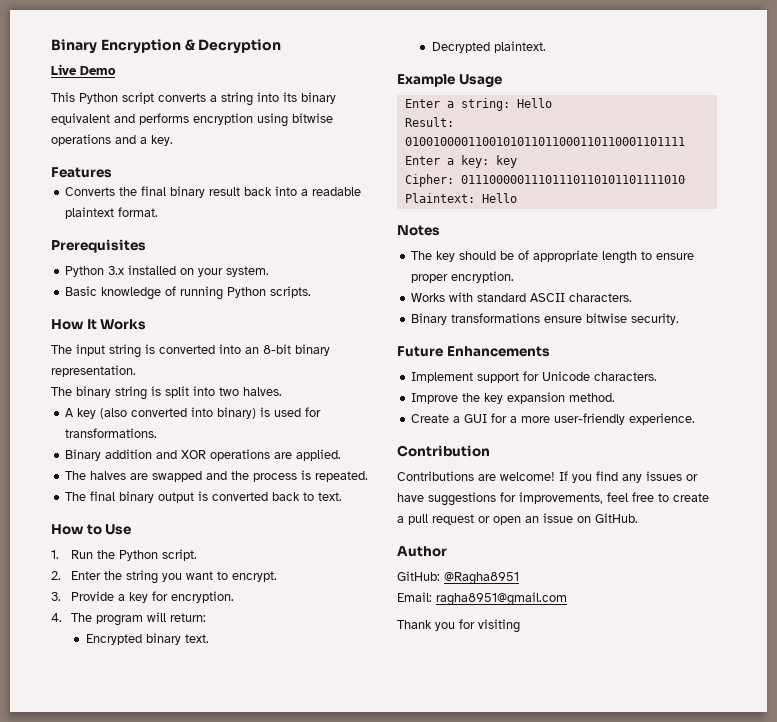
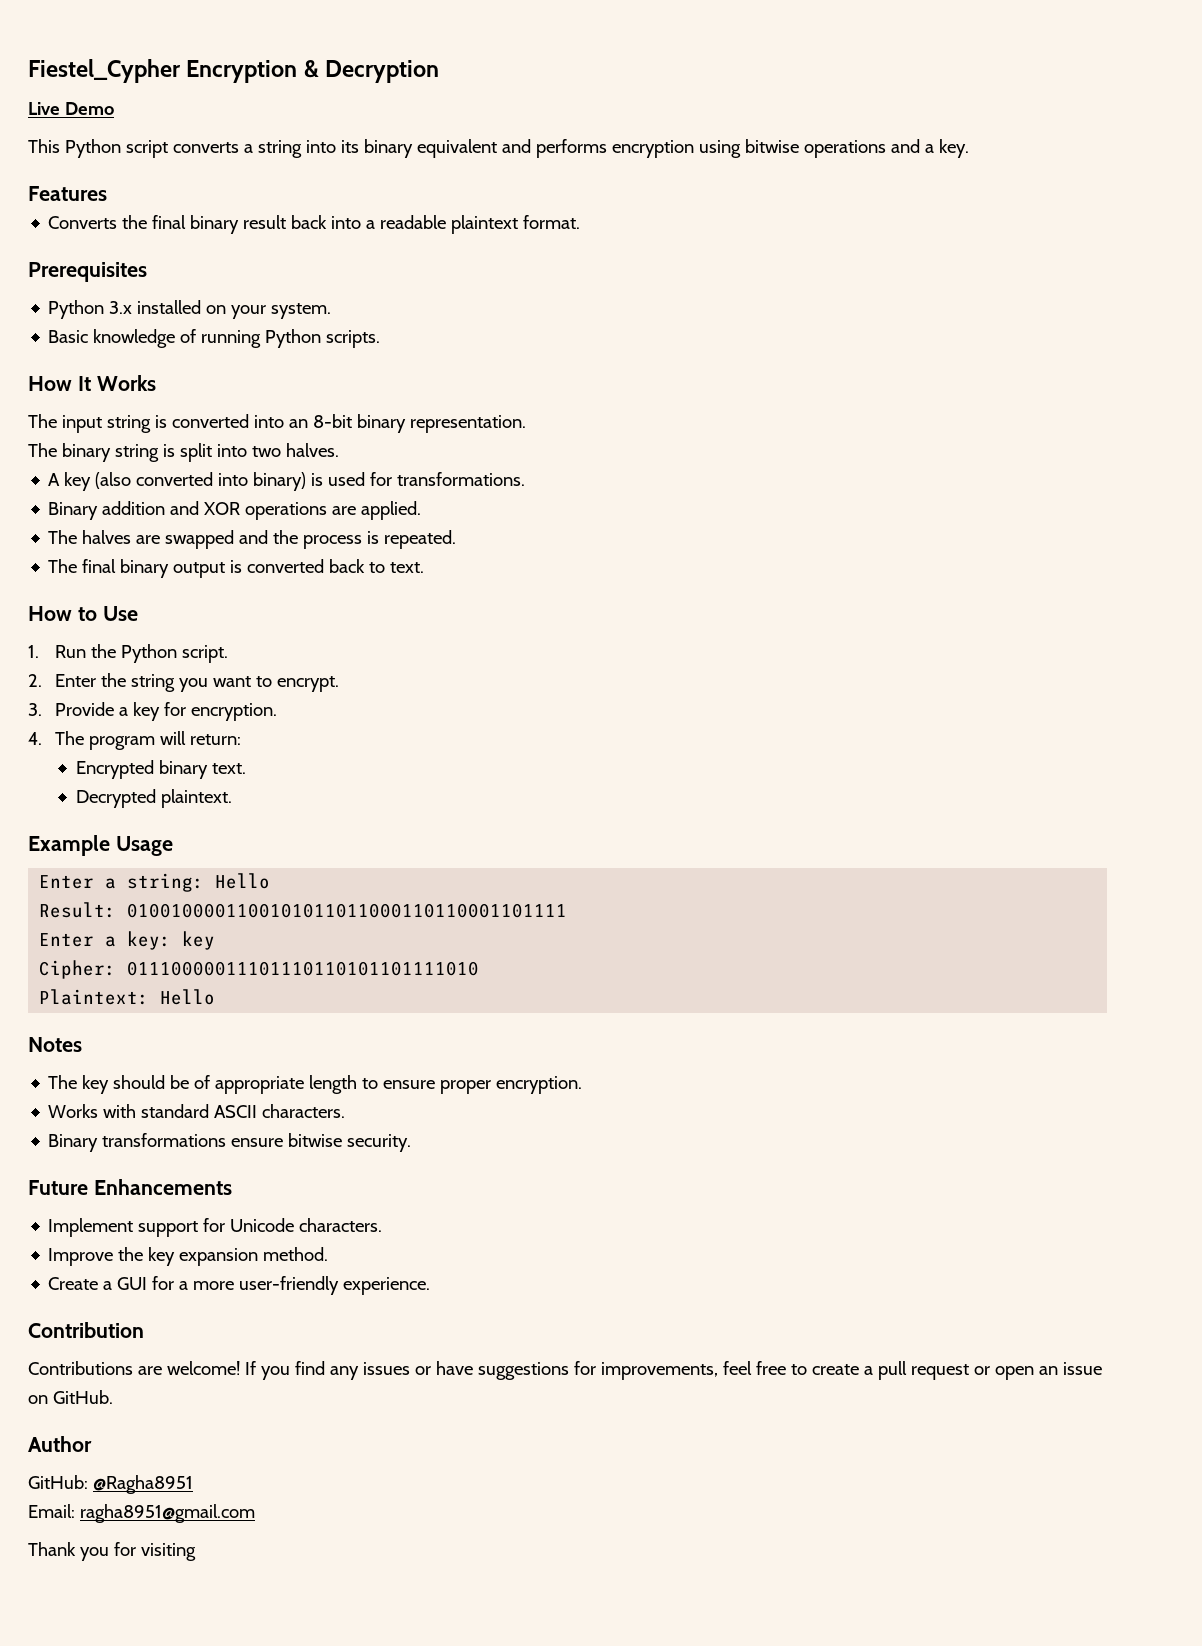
- Binary Encryption & Decryption
+ Fiestel_Cypher Encryption & Decryption

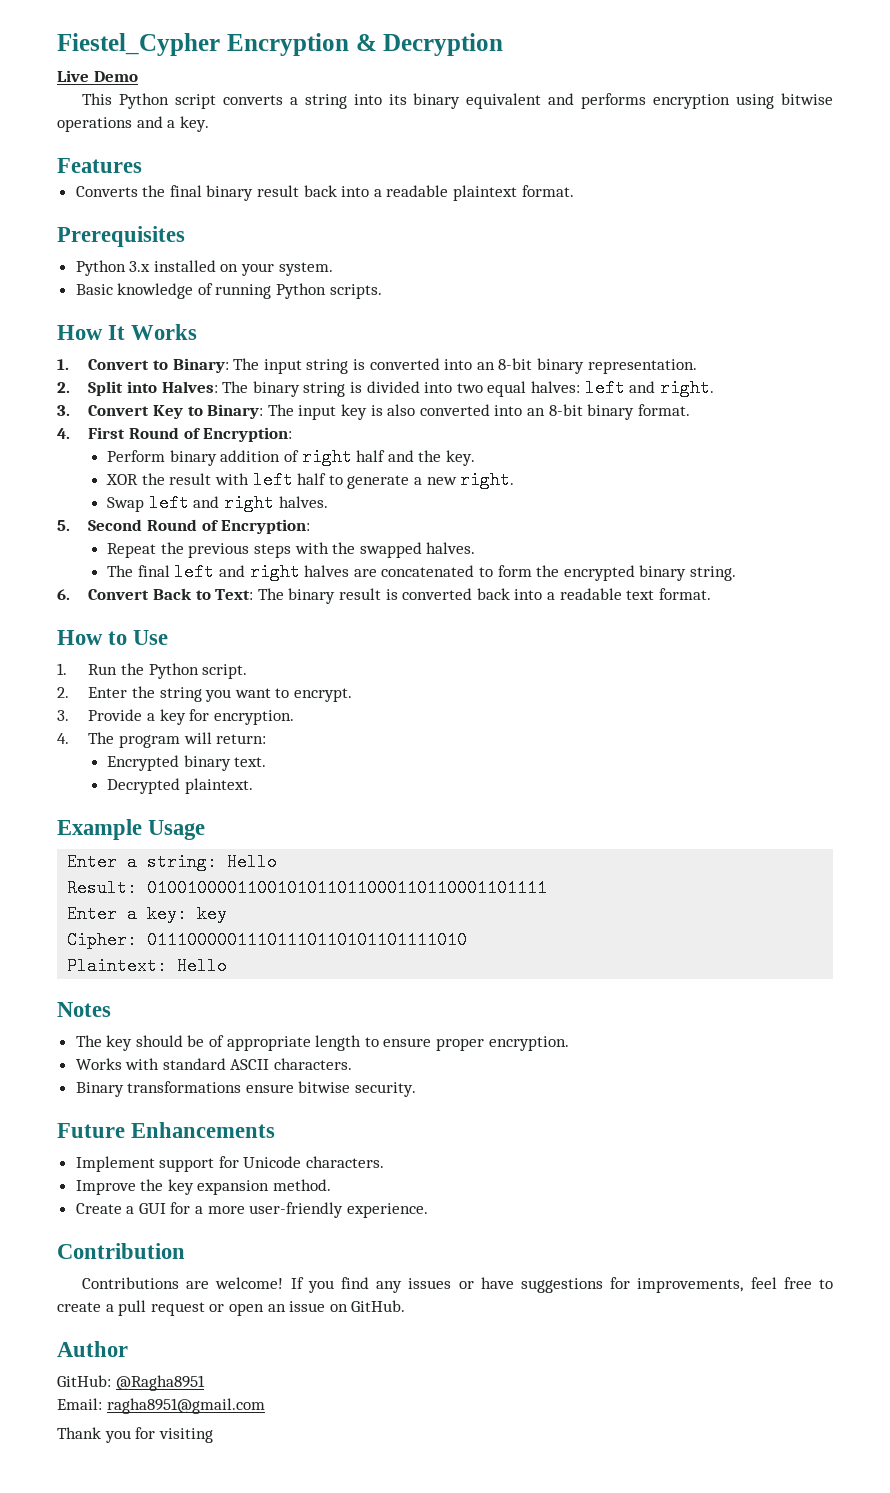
- The input string is converted into an 8-bit binary representation.
+ 1. Convert to Binary: The input string is converted into an 8-bit binary representation.
- The binary string is split into two halves.
- A key (also converted into binary) is used for transformations.
- Binary addition and XOR operations are applied.
- The halves are swapped and the process is repeated.
- The final binary output is converted back to text.
+ 2. Split into Halves: The binary string is divided into two equal halves: left and right.
+ 3. Convert Key to Binary: The input key is also converted into an 8-bit binary format.
+ 4. First Round of Encryption:
+ Perform binary addition of right half and the key.
+ XOR the result with left half to generate a new right.
+ Swap left and right halves.
+ 5. Second Round of Encryption:
+ Repeat the previous steps with the swapped halves.
+ The final left and right halves are concatenated to form the encrypted binary string.
+ 6. Convert Back to Text: The binary result is converted back into a readable text format.

